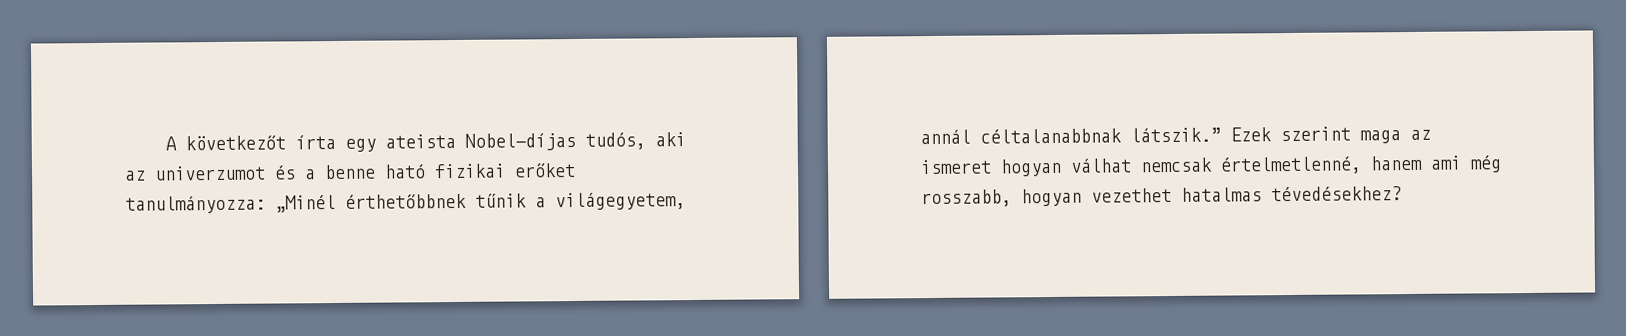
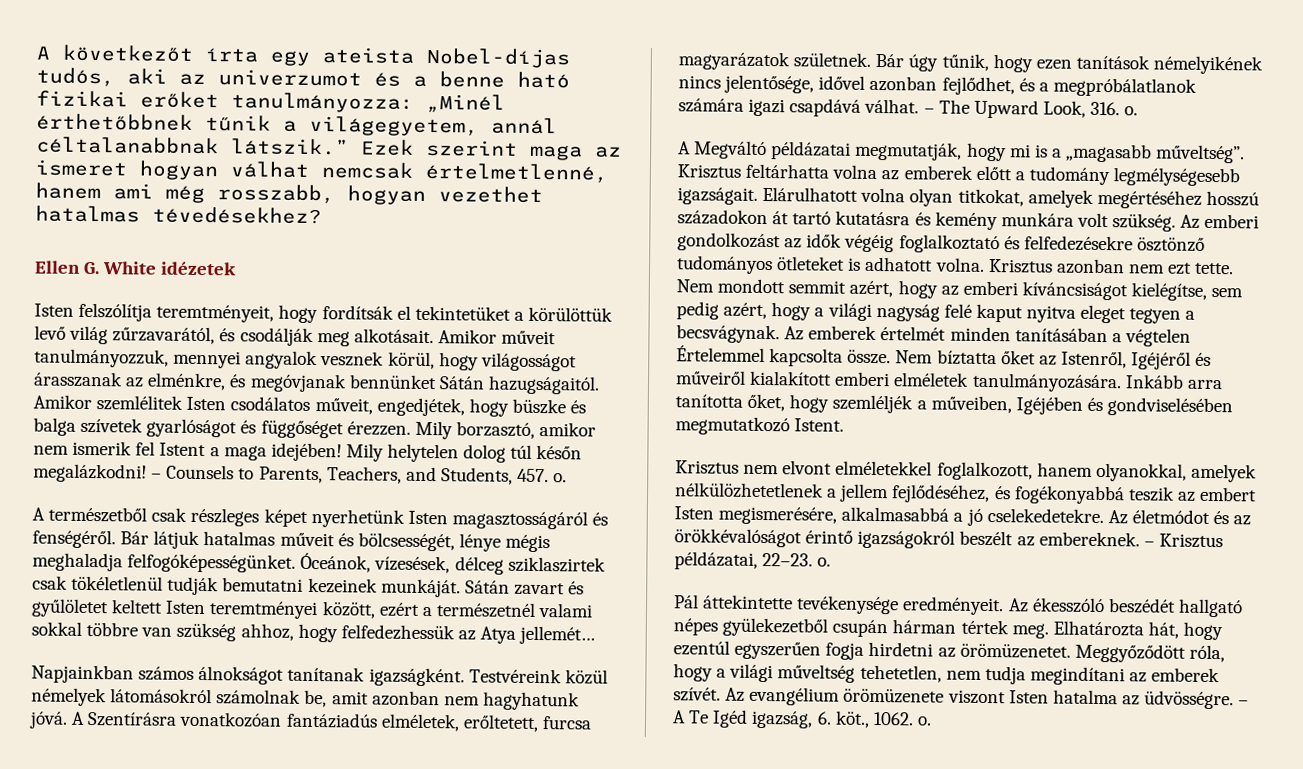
+ Ellen G. White idézetek
+ Isten felszólítja teremtményeit, hogy fordítsák el tekintetüket a körülöttük levő világ zűrzavarától, és csodálják meg alkotásait. Amikor műveit tanulmányozzuk, mennyei angyalok vesznek körül, hogy világosságot árasszanak az elménkre, és megóvjanak bennünket Sátán hazugságaitól. Amikor szemlélitek Isten csodálatos műveit, engedjétek, hogy büszke és balga szívetek gyarlóságot és függőséget érezzen. Mily borzasztó, amikor nem ismerik fel Istent a maga idejében! Mily helytelen dolog túl későn megalázkodni! – Counsels to Parents, Teachers, and Students, 457. o.
+ A természetből csak részleges képet nyerhetünk Isten magasztosságáról és fenségéről. Bár látjuk hatalmas műveit és bölcsességét, lénye mégis meghaladja felfogóképességünket. Óceánok, vízesések, délceg sziklaszirtek csak tökéletlenül tudják bemutatni kezeinek munkáját. Sátán zavart és gyűlöletet keltett Isten teremtményei között, ezért a természetnél valami sokkal többre van szükség ahhoz, hogy felfedezhessük az Atya jellemét…
+ Napjainkban számos álnokságot tanítanak igazságként. Testvéreink közül némelyek látomásokról számolnak be, amit azonban nem hagyhatunk jóvá. A Szentírásra vonatkozóan fantáziadús elméletek, erőltetett, furcsa magyarázatok születnek. Bár úgy tűnik, hogy ezen tanítások némelyikének nincs jelentősége, idővel azonban fejlődhet, és a megpróbálatlanok számára igazi csapdává válhat. – The Upward Look, 316. o.
+ A Megváltó példázatai megmutatják, hogy mi is a „magasabb műveltség”. Krisztus feltárhatta volna az emberek előtt a tudomány legmélységesebb igazságait. Elárulhatott volna olyan titkokat, amelyek megértéséhez hosszú századokon át tartó kutatásra és kemény munkára volt szükség. Az emberi gondolkozást az idők végéig foglalkoztató és felfedezésekre ösztönző tudományos ötleteket is adhatott volna. Krisztus azonban nem ezt tette. Nem mondott semmit azért, hogy az emberi kíváncsiságot kielégítse, sem pedig azért, hogy a világi nagyság felé kaput nyitva eleget tegyen a becsvágynak. Az emberek értelmét minden tanításában a végtelen Értelemmel kapcsolta össze. Nem bíztatta őket az Istenről, Igéjéről és műveiről kialakított emberi elméletek tanulmányozására. Inkább arra tanította őket, hogy szemléljék a műveiben, Igéjében és gondviselésében megmutatkozó Istent.
+ Krisztus nem elvont elméletekkel foglalkozott, hanem olyanokkal, amelyek nélkülözhetetlenek a jellem fejlődéséhez, és fogékonyabbá teszik az embert Isten megismerésére, alkalmasabbá a jó cselekedetekre. Az életmódot és az örökkévalóságot érintő igazságokról beszélt az embereknek. – Krisztus példázatai, 22–23. o.
+ Pál áttekintette tevékenysége eredményeit. Az ékesszóló beszédét hallgató népes gyülekezetből csupán hárman tértek meg. Elhatározta hát, hogy ezentúl egyszerűen fogja hirdetni az örömüzenetet. Meggyőződött róla, hogy a világi műveltség tehetetlen, nem tudja megindítani az emberek szívét. Az evangélium örömüzenete viszont Isten hatalma az üdvösségre. – A Te Igéd igazság, 6. köt., 1062. o.

